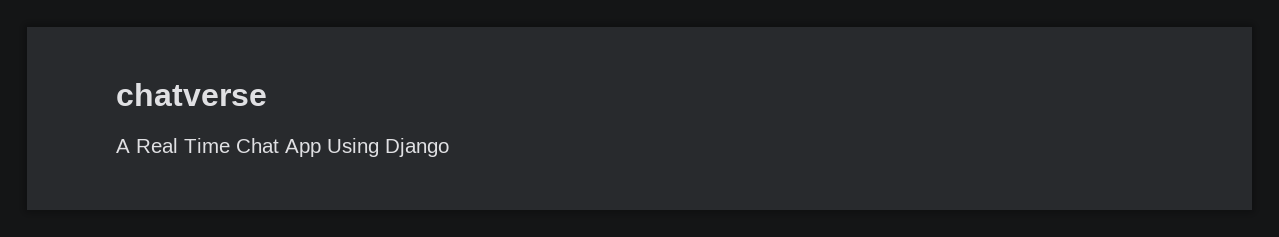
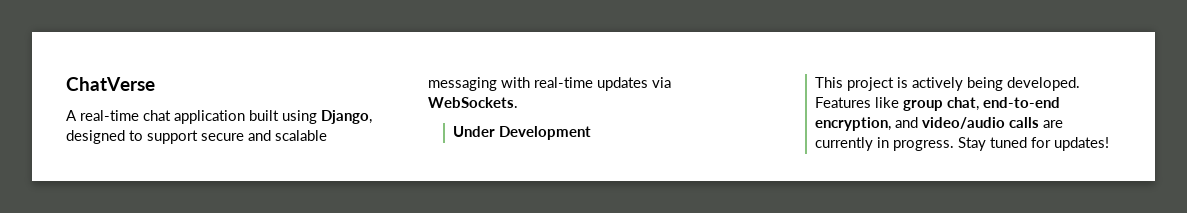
- chatverse
+ ChatVerse
- A Real Time Chat App Using Django
+ A real-time chat application built using Django, designed to support secure and scalable messaging with real-time updates via WebSockets.
+ Under Development
+ This project is actively being developed. Features like group chat, end-to-end encryption, and video/audio calls are currently in progress. Stay tuned for updates!

